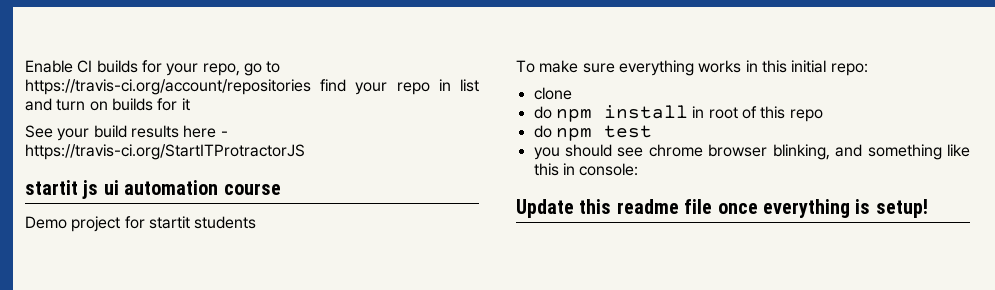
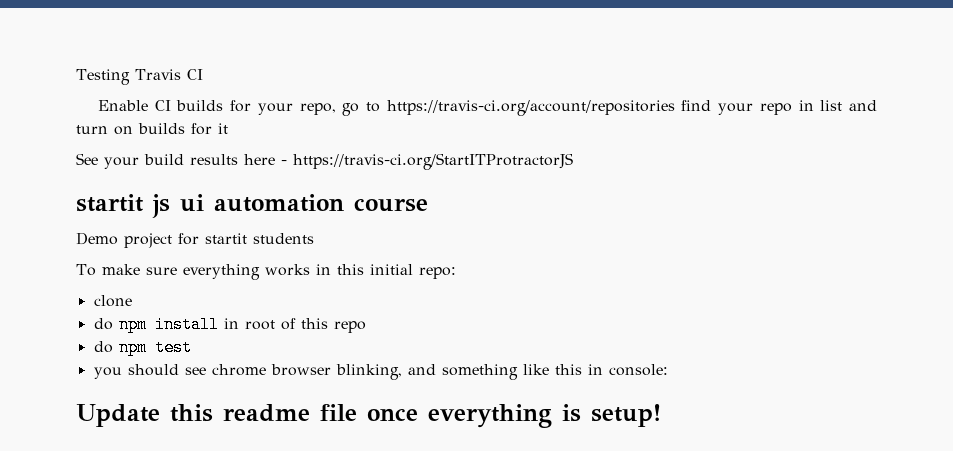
+ Testing Travis CI

